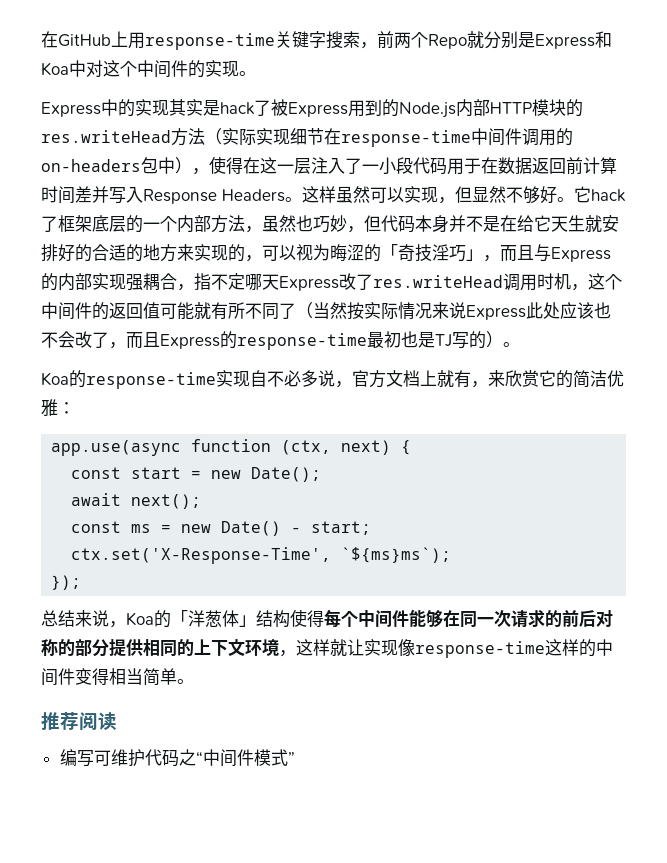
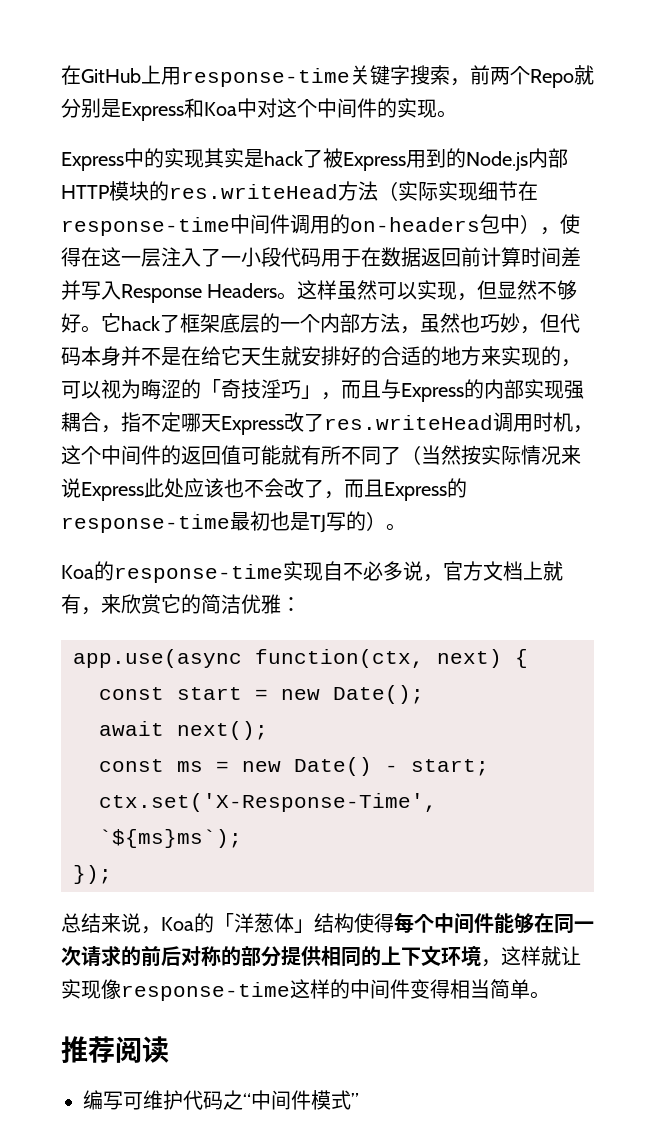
- app.use(async function (ctx, next) {
+ app.use(async function(ctx, next) {

